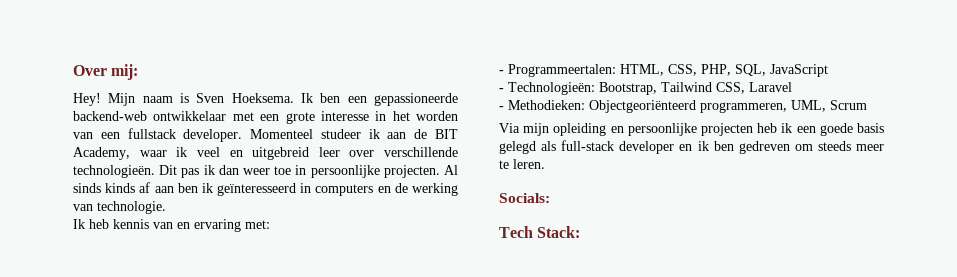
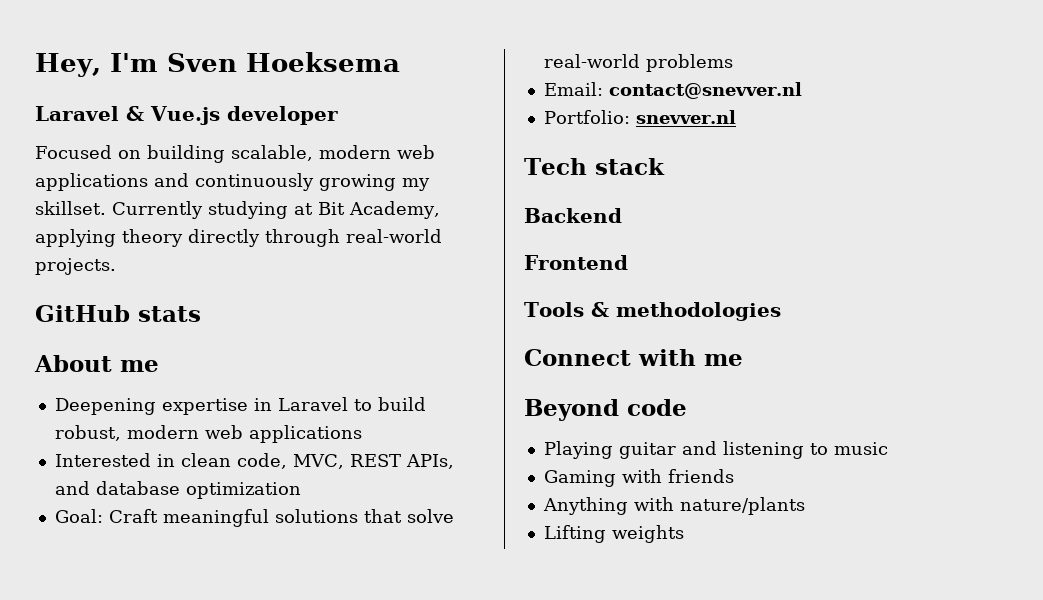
- Over mij:
- Hey! Mijn naam is Sven Hoeksema. Ik ben een gepassioneerde backend-web ontwikkelaar met een grote interesse in het worden van een fullstack developer. Momenteel studeer ik aan de BIT Academy, waar ik veel en uitgebreid leer over verschillende technologieën. Dit pas ik dan weer toe in persoonlijke projecten. Al sinds kinds af aan ben ik geïnteresseerd in computers en de werking van technologie.
- Ik heb kennis van en ervaring met:
- - Programmeertalen: HTML, CSS, PHP, SQL, JavaScript
- - Technologieën: Bootstrap, Tailwind CSS, Laravel
- - Methodieken: Objectgeoriënteerd programmeren, UML, Scrum
- Via mijn opleiding en persoonlijke projecten heb ik een goede basis gelegd als full-stack developer en ik ben gedreven om steeds meer te leren.
- Socials:
- Tech Stack:
+ Hey, I'm Sven Hoeksema
+ Laravel & Vue.js developer
+ Focused on building scalable, modern web applications and continuously growing my skillset. Currently studying at Bit Academy, applying theory directly through real-world projects.
+ GitHub stats
+ About me
+ Deepening expertise in Laravel to build robust, modern web applications
+ Interested in clean code, MVC, REST APIs, and database optimization
+ Goal: Craft meaningful solutions that solve real-world problems
+ Email: contact@snevver.nl
+ Portfolio: snevver.nl
+ Tech stack
+ Backend
+ Frontend
+ Tools & methodologies
+ Connect with me
+ Beyond code
+ Playing guitar and listening to music
+ Gaming with friends
+ Anything with nature/plants
+ Lifting weights

